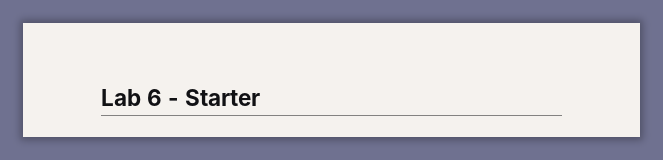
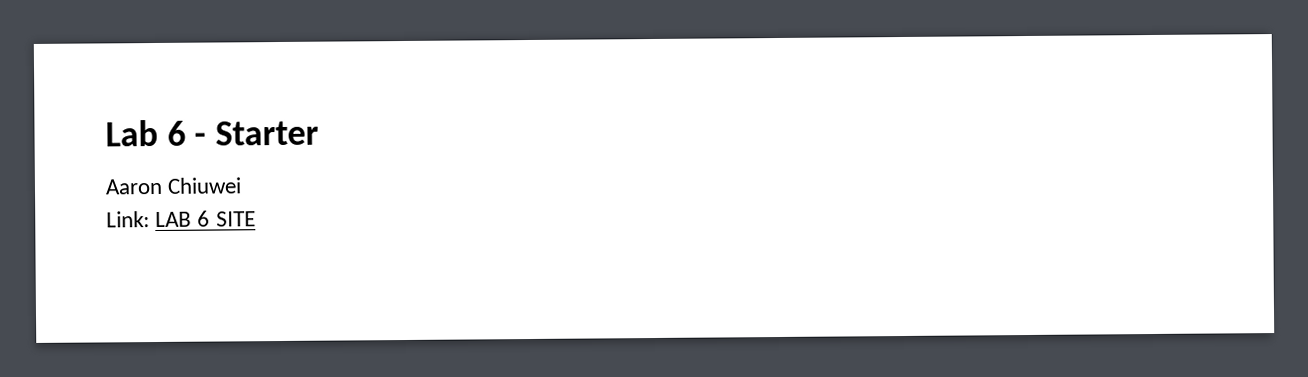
+ Aaron Chiuwei
+ Link: LAB 6 SITE

